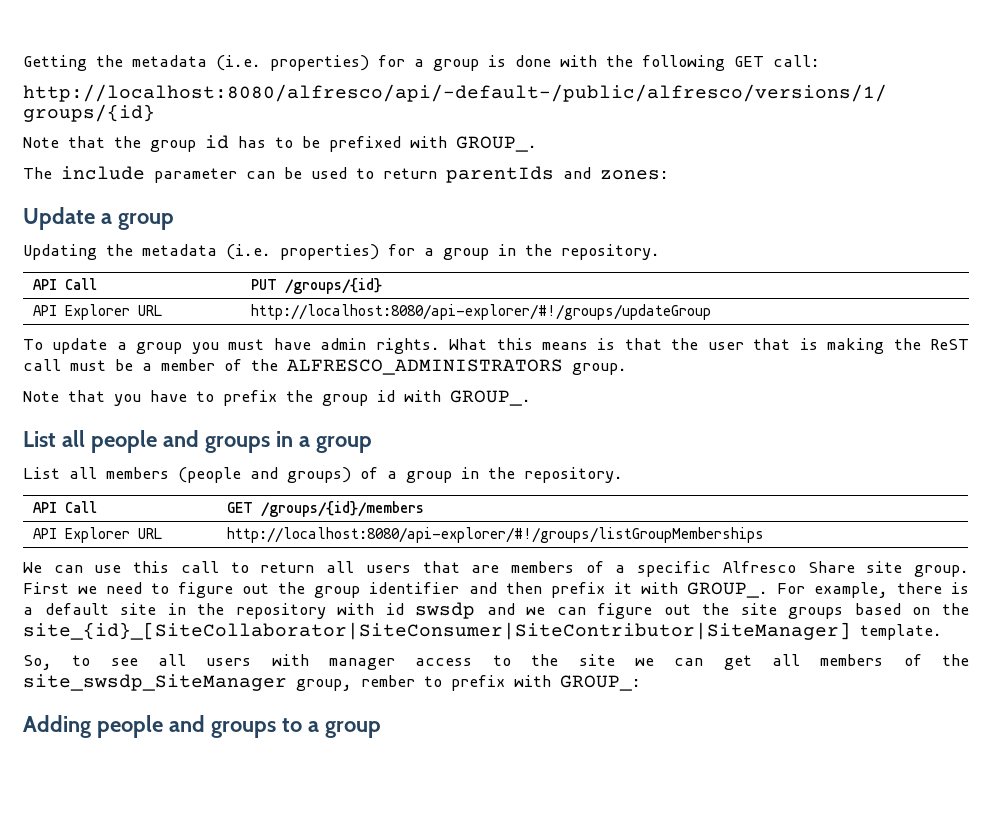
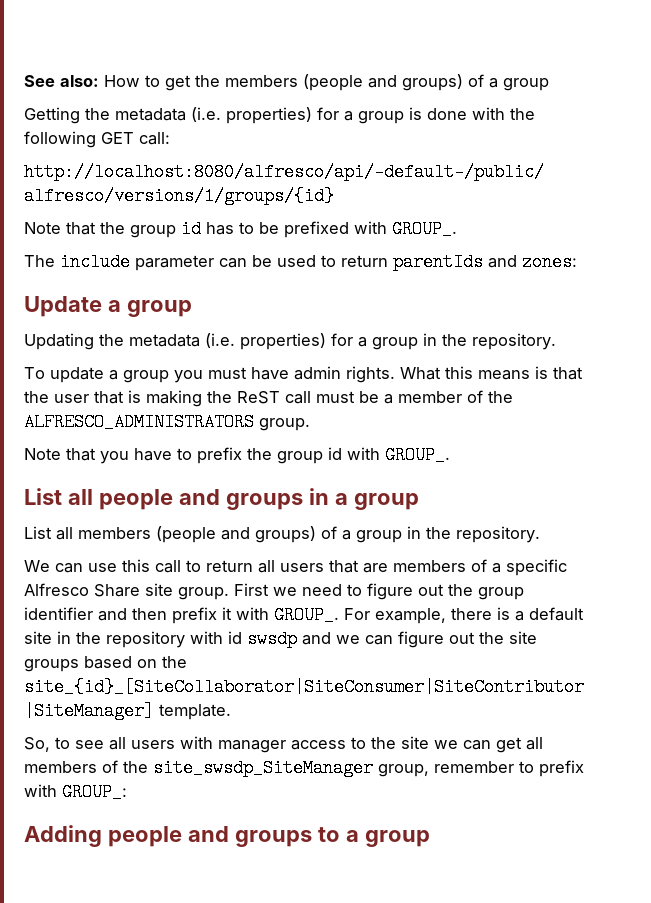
+ See also: How to get the members (people and groups) of a group
- API Call | PUT /groups/{id}
- API Explorer URL | http://localhost:8080/api-explorer/#!/groups/updateGroup
- API Call | GET /groups/{id}/members
- API Explorer URL | http://localhost:8080/api-explorer/#!/groups/listGroupMemberships
- So, to see all users with manager access to the site we can get all members of the site_swsdp_SiteManager group, rember to prefix with GROUP_:
+ So, to see all users with manager access to the site we can get all members of the site_swsdp_SiteManager group, remember to prefix with GROUP_:

